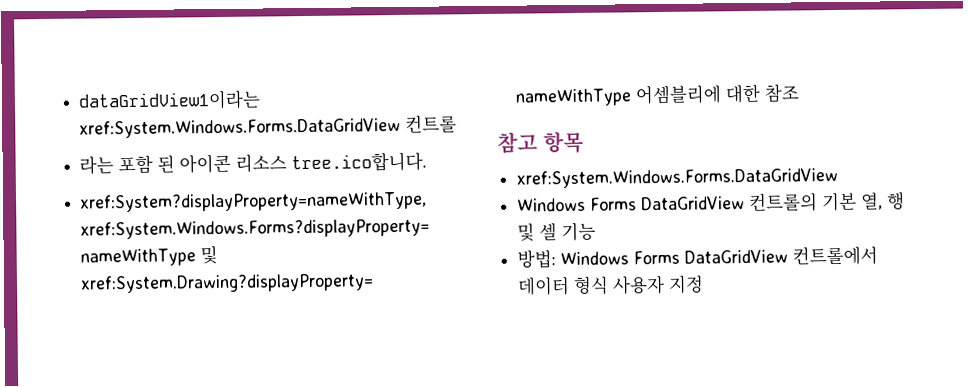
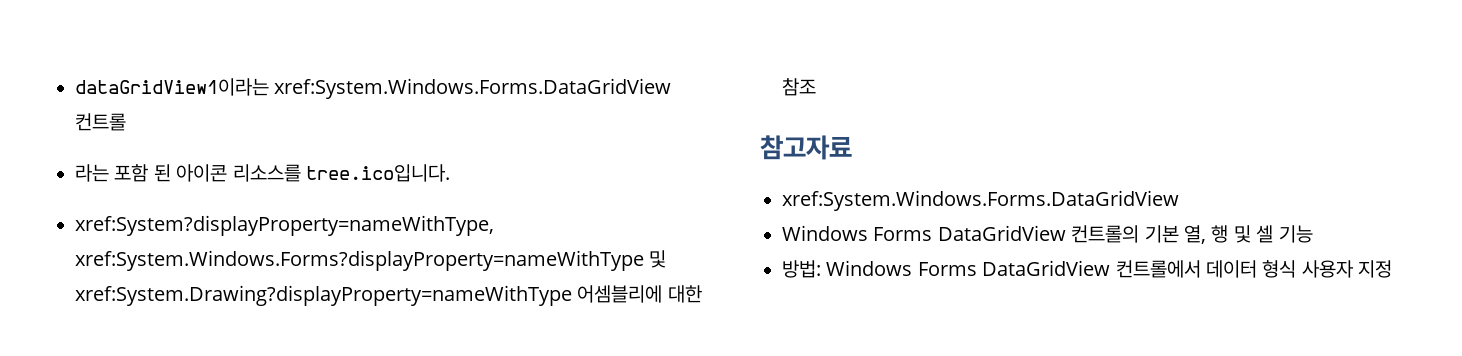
- 라는 포함 된 아이콘 리소스 tree.ico합니다.
+ 라는 포함 된 아이콘 리소스를 tree.ico입니다.
- 참고 항목
+ 참고자료

